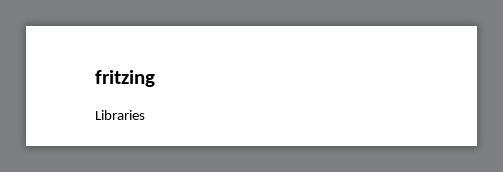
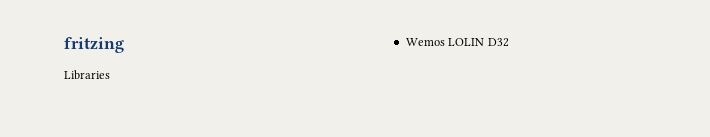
+ Wemos LOLIN D32

